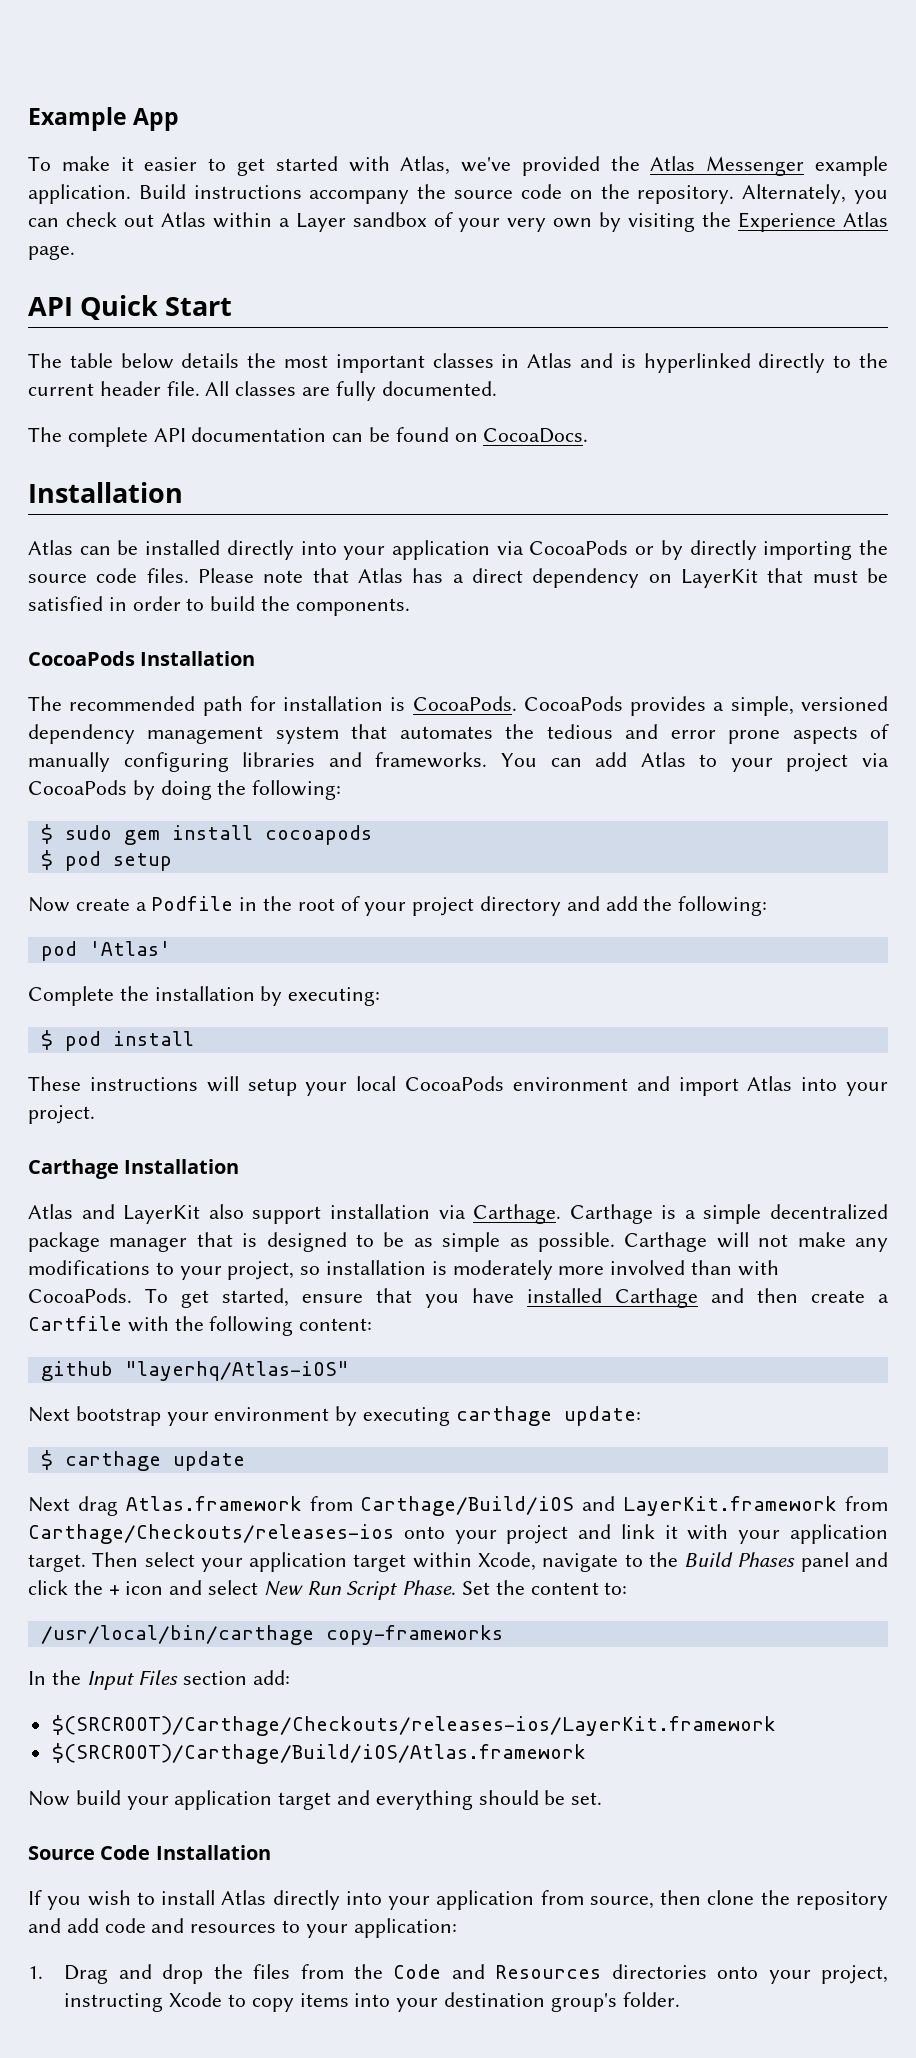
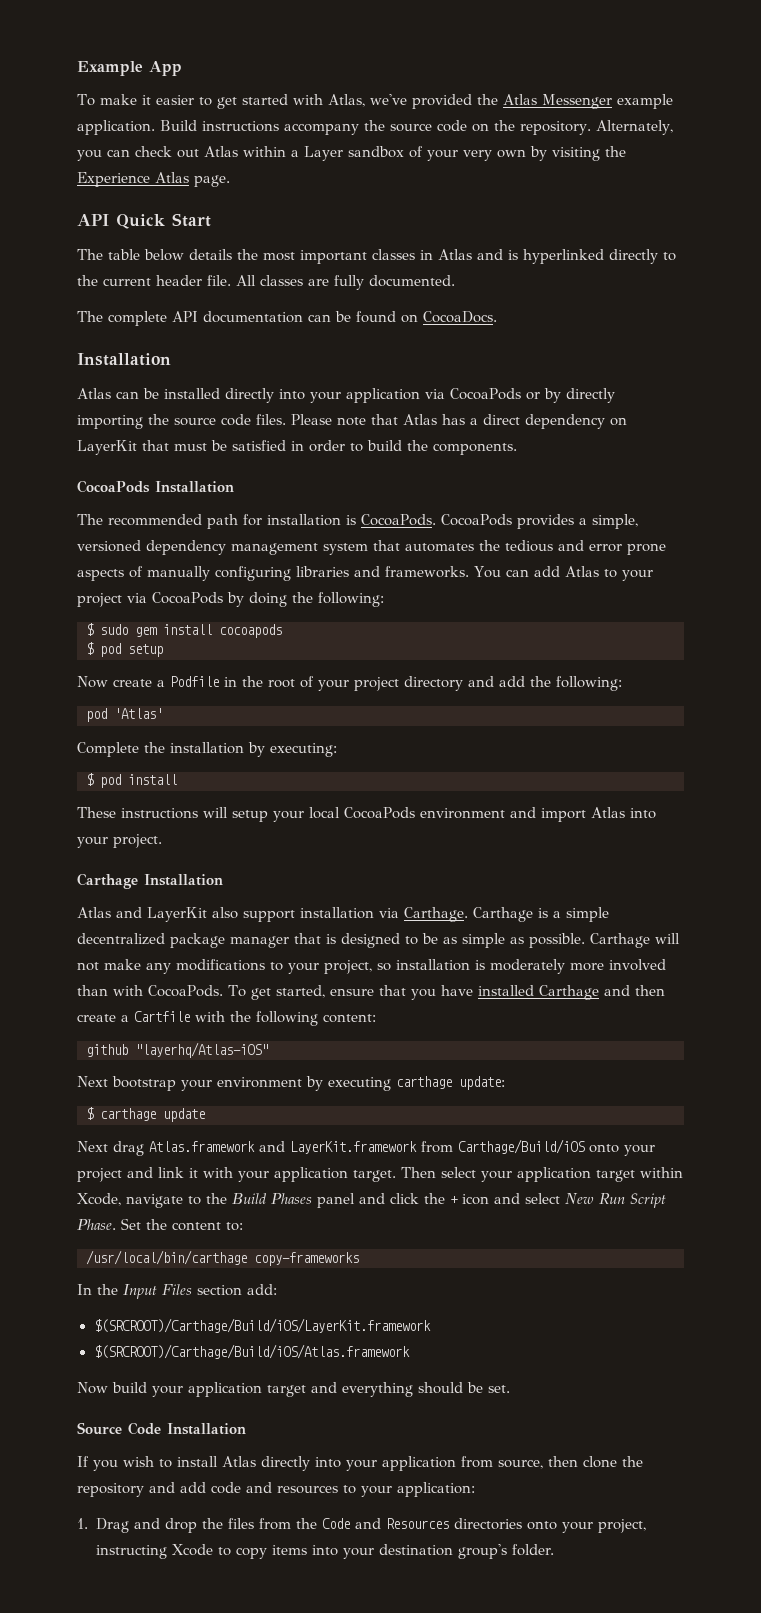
- Next drag Atlas.framework from Carthage/Build/iOS and LayerKit.framework from Carthage/Checkouts/releases-ios onto your project and link it with your application target.
+ Next drag Atlas.framework and LayerKit.framework from Carthage/Build/iOS onto your project and link it with your application target.
- $(SRCROOT)/Carthage/Checkouts/releases-ios/LayerKit.framework
+ $(SRCROOT)/Carthage/Build/iOS/LayerKit.framework

